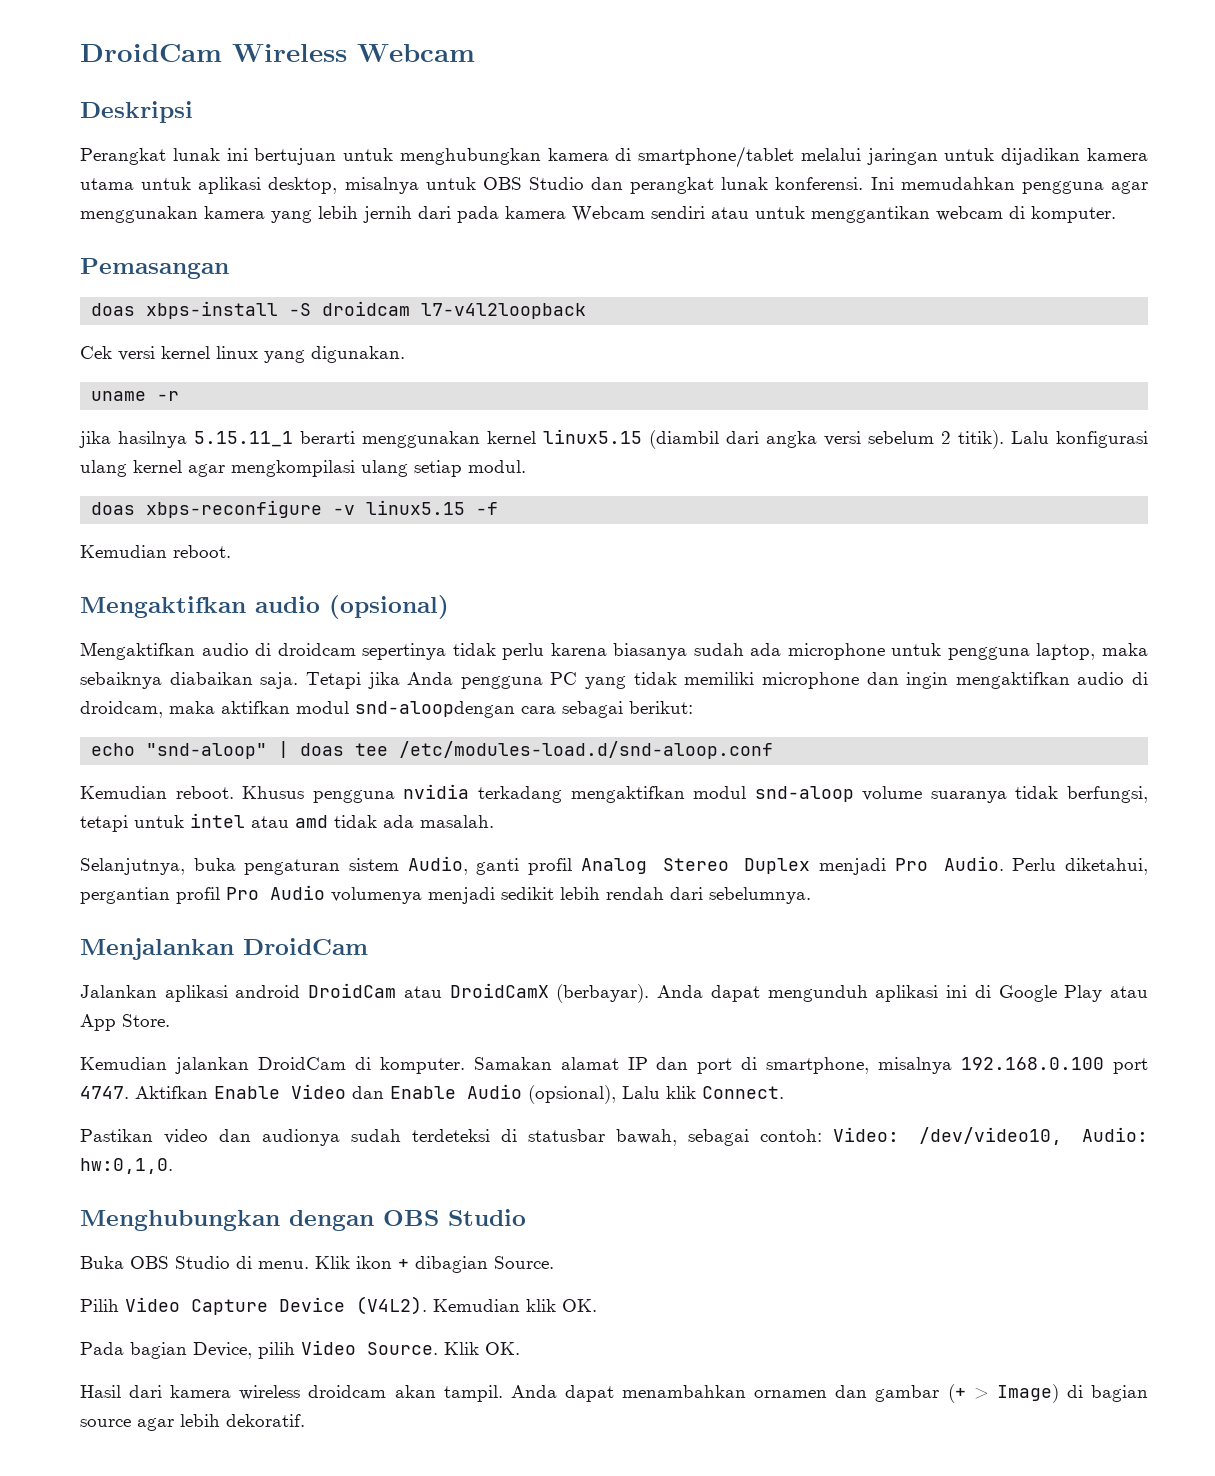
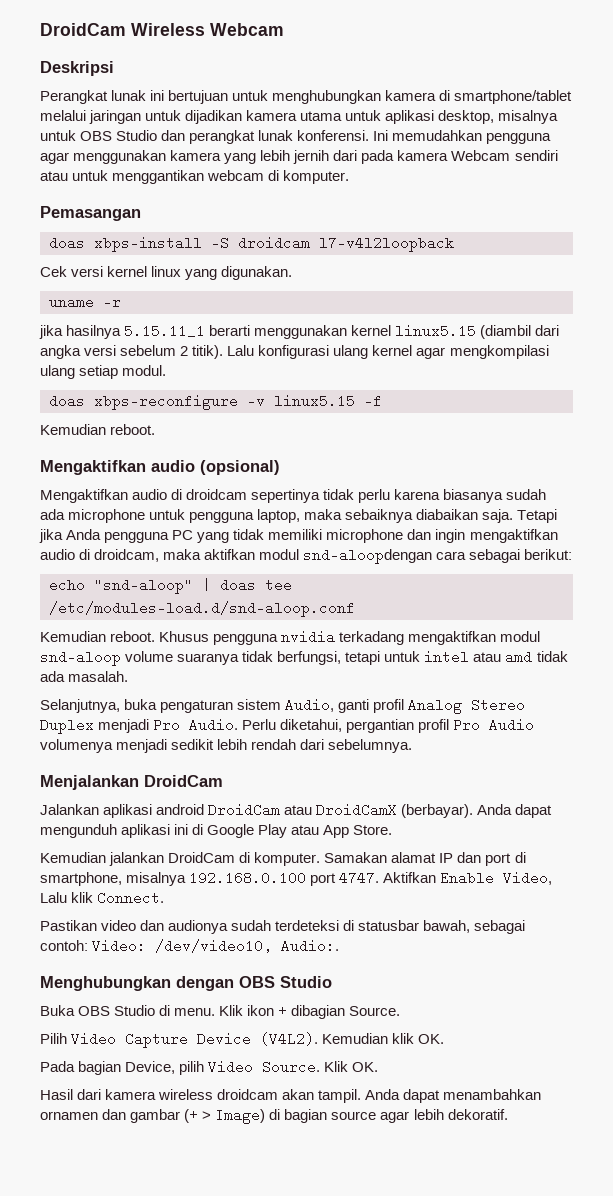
- Aktifkan Enable Video dan Enable Audio (opsional), Lalu klik Connect.
+ Aktifkan Enable Video, Lalu klik Connect.
- Pastikan video dan audionya sudah terdeteksi di statusbar bawah, sebagai contoh: Video: /dev/video10, Audio: hw:0,1,0.
+ Pastikan video dan audionya sudah terdeteksi di statusbar bawah, sebagai contoh: Video: /dev/video10, Audio:.

